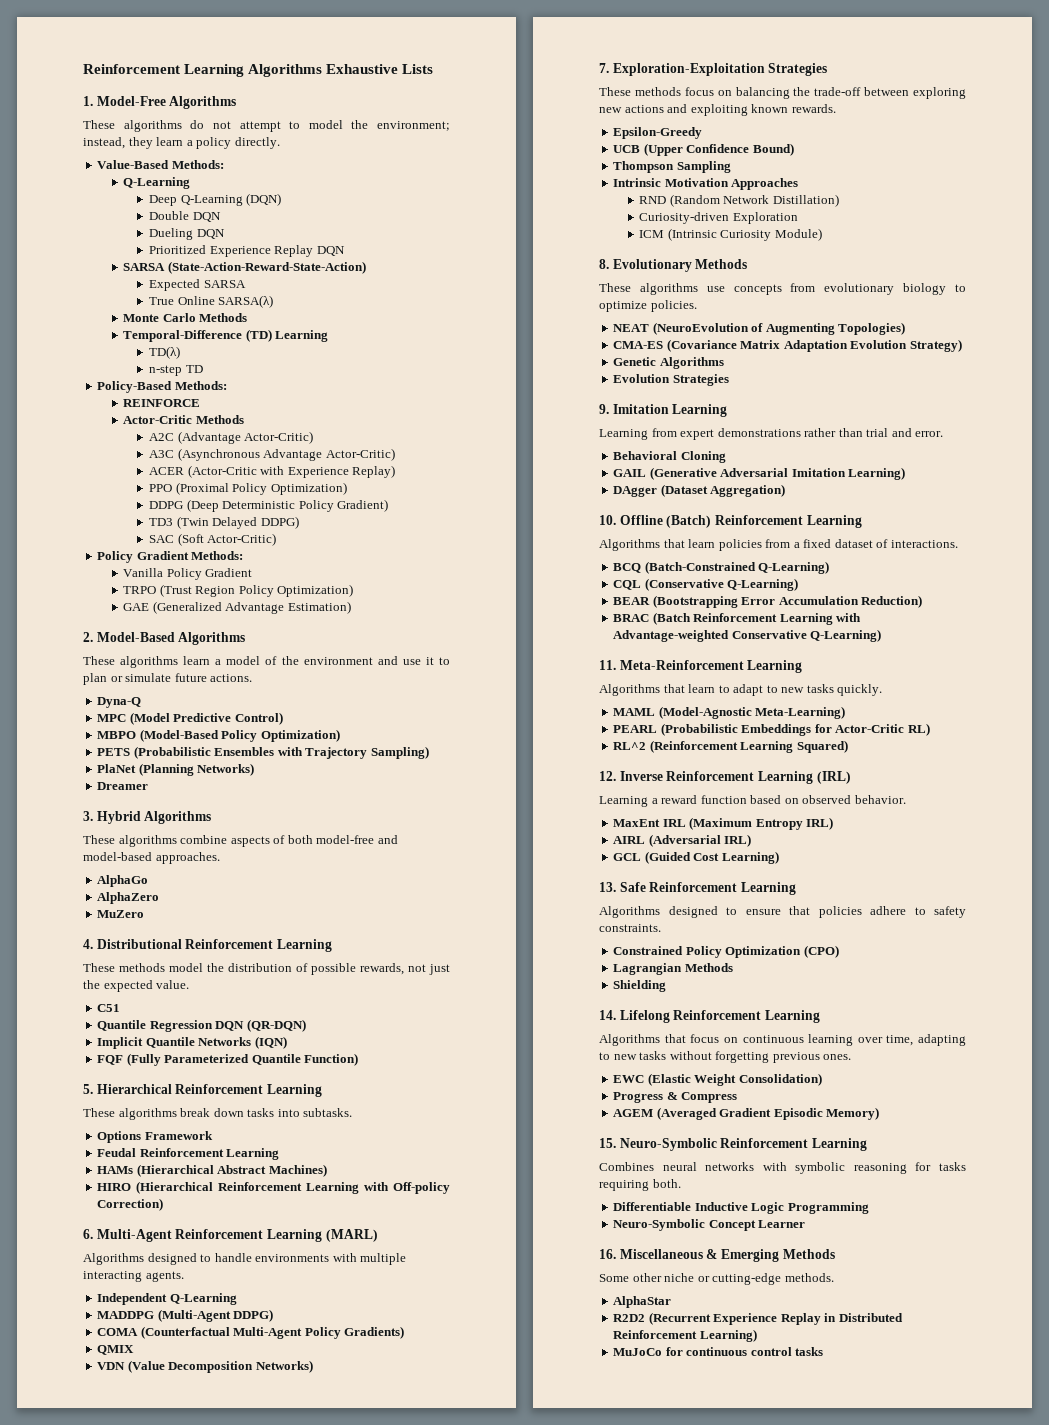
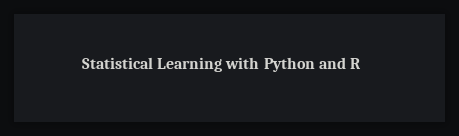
- Reinforcement Learning Algorithms Exhaustive Lists
- 1. Model-Free Algorithms
- These algorithms do not attempt to model the environment; instead, they learn a policy directly.
- Value-Based Methods:
- Q-Learning
- Deep Q-Learning (DQN)
- Double DQN
- Dueling DQN
- Prioritized Experience Replay DQN
- SARSA (State-Action-Reward-State-Action)
- Expected SARSA
- True Online SARSA(λ)
- Monte Carlo Methods
- Temporal-Difference (TD) Learning
- TD(λ)
- n-step TD
- Policy-Based Methods:
- REINFORCE
- Actor-Critic Methods
- A2C (Advantage Actor-Critic)
- A3C (Asynchronous Advantage Actor-Critic)
- ACER (Actor-Critic with Experience Replay)
- PPO (Proximal Policy Optimization)
- DDPG (Deep Deterministic Policy Gradient)
- TD3 (Twin Delayed DDPG)
- SAC (Soft Actor-Critic)
- Policy Gradient Methods:
- Vanilla Policy Gradient
- TRPO (Trust Region Policy Optimization)
- GAE (Generalized Advantage Estimation)
- 2. Model-Based Algorithms
- These algorithms learn a model of the environment and use it to plan or simulate future actions.
- Dyna-Q
- MPC (Model Predictive Control)
- MBPO (Model-Based Policy Optimization)
- PETS (Probabilistic Ensembles with Trajectory Sampling)
- PlaNet (Planning Networks)
- Dreamer
- 3. Hybrid Algorithms
- These algorithms combine aspects of both model-free and model-based approaches.
- AlphaGo
- AlphaZero
- MuZero
- 4. Distributional Reinforcement Learning
- These methods model the distribution of possible rewards, not just the expected value.
- C51
- Quantile Regression DQN (QR-DQN)
- Implicit Quantile Networks (IQN)
- FQF (Fully Parameterized Quantile Function)
- 5. Hierarchical Reinforcement Learning
- These algorithms break down tasks into subtasks.
- Options Framework
- Feudal Reinforcement Learning
- HAMs (Hierarchical Abstract Machines)
- HIRO (Hierarchical Reinforcement Learning with Off-policy Correction)
- 6. Multi-Agent Reinforcement Learning (MARL)
- Algorithms designed to handle environments with multiple interacting agents.
- Independent Q-Learning
- MADDPG (Multi-Agent DDPG)
- COMA (Counterfactual Multi-Agent Policy Gradients)
- QMIX
- VDN (Value Decomposition Networks)
- 7. Exploration-Exploitation Strategies
- These methods focus on balancing the trade-off between exploring new actions and exploiting known rewards.
- Epsilon-Greedy
- UCB (Upper Confidence Bound)
- Thompson Sampling
- Intrinsic Motivation Approaches
- RND (Random Network Distillation)
- Curiosity-driven Exploration
- ICM (Intrinsic Curiosity Module)
- 8. Evolutionary Methods
- These algorithms use concepts from evolutionary biology to optimize policies.
- NEAT (NeuroEvolution of Augmenting Topologies)
- CMA-ES (Covariance Matrix Adaptation Evolution Strategy)
- Genetic Algorithms
- Evolution Strategies
- 9. Imitation Learning
- Learning from expert demonstrations rather than trial and error.
- Behavioral Cloning
- GAIL (Generative Adversarial Imitation Learning)
- DAgger (Dataset Aggregation)
- 10. Offline (Batch) Reinforcement Learning
- Algorithms that learn policies from a fixed dataset of interactions.
- BCQ (Batch-Constrained Q-Learning)
- CQL (Conservative Q-Learning)
- BEAR (Bootstrapping Error Accumulation Reduction)
- BRAC (Batch Reinforcement Learning with Advantage-weighted Conservative Q-Learning)
- 11. Meta-Reinforcement Learning
- Algorithms that learn to adapt to new tasks quickly.
- MAML (Model-Agnostic Meta-Learning)
- PEARL (Probabilistic Embeddings for Actor-Critic RL)
- RL^2 (Reinforcement Learning Squared)
- 12. Inverse Reinforcement Learning (IRL)
- Learning a reward function based on observed behavior.
- MaxEnt IRL (Maximum Entropy IRL)
- AIRL (Adversarial IRL)
- GCL (Guided Cost Learning)
- 13. Safe Reinforcement Learning
- Algorithms designed to ensure that policies adhere to safety constraints.
- Constrained Policy Optimization (CPO)
- Lagrangian Methods
- Shielding
- 14. Lifelong Reinforcement Learning
- Algorithms that focus on continuous learning over time, adapting to new tasks without forgetting previous ones.
- EWC (Elastic Weight Consolidation)
- Progress & Compress
- AGEM (Averaged Gradient Episodic Memory)
- 15. Neuro-Symbolic Reinforcement Learning
- Combines neural networks with symbolic reasoning for tasks requiring both.
- Differentiable Inductive Logic Programming
- Neuro-Symbolic Concept Learner
- 16. Miscellaneous & Emerging Methods
- Some other niche or cutting-edge methods.
- AlphaStar
- R2D2 (Recurrent Experience Replay in Distributed Reinforcement Learning)
- MuJoCo for continuous control tasks
+ Statistical Learning with Python and R

